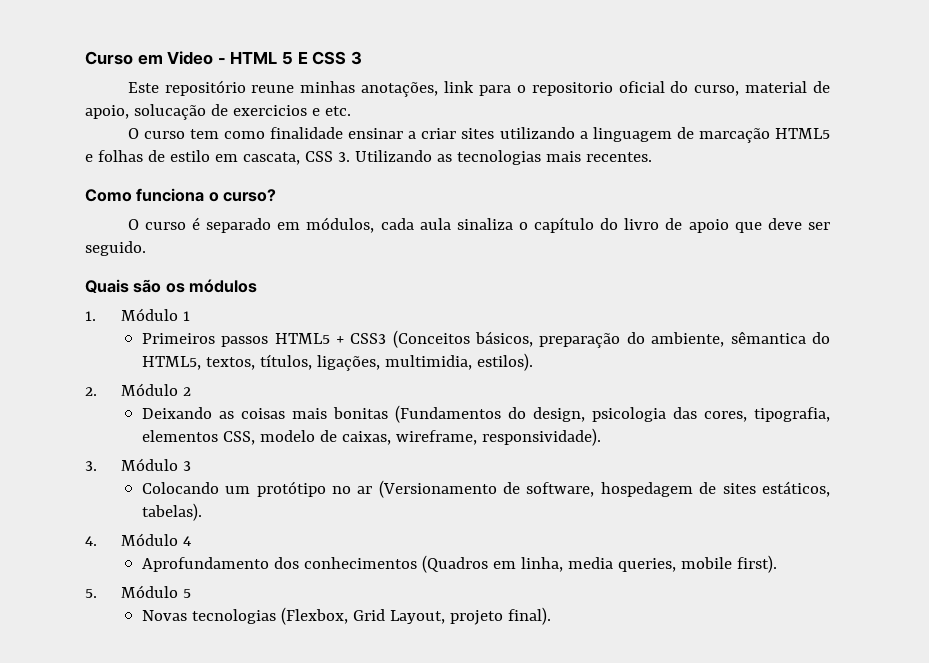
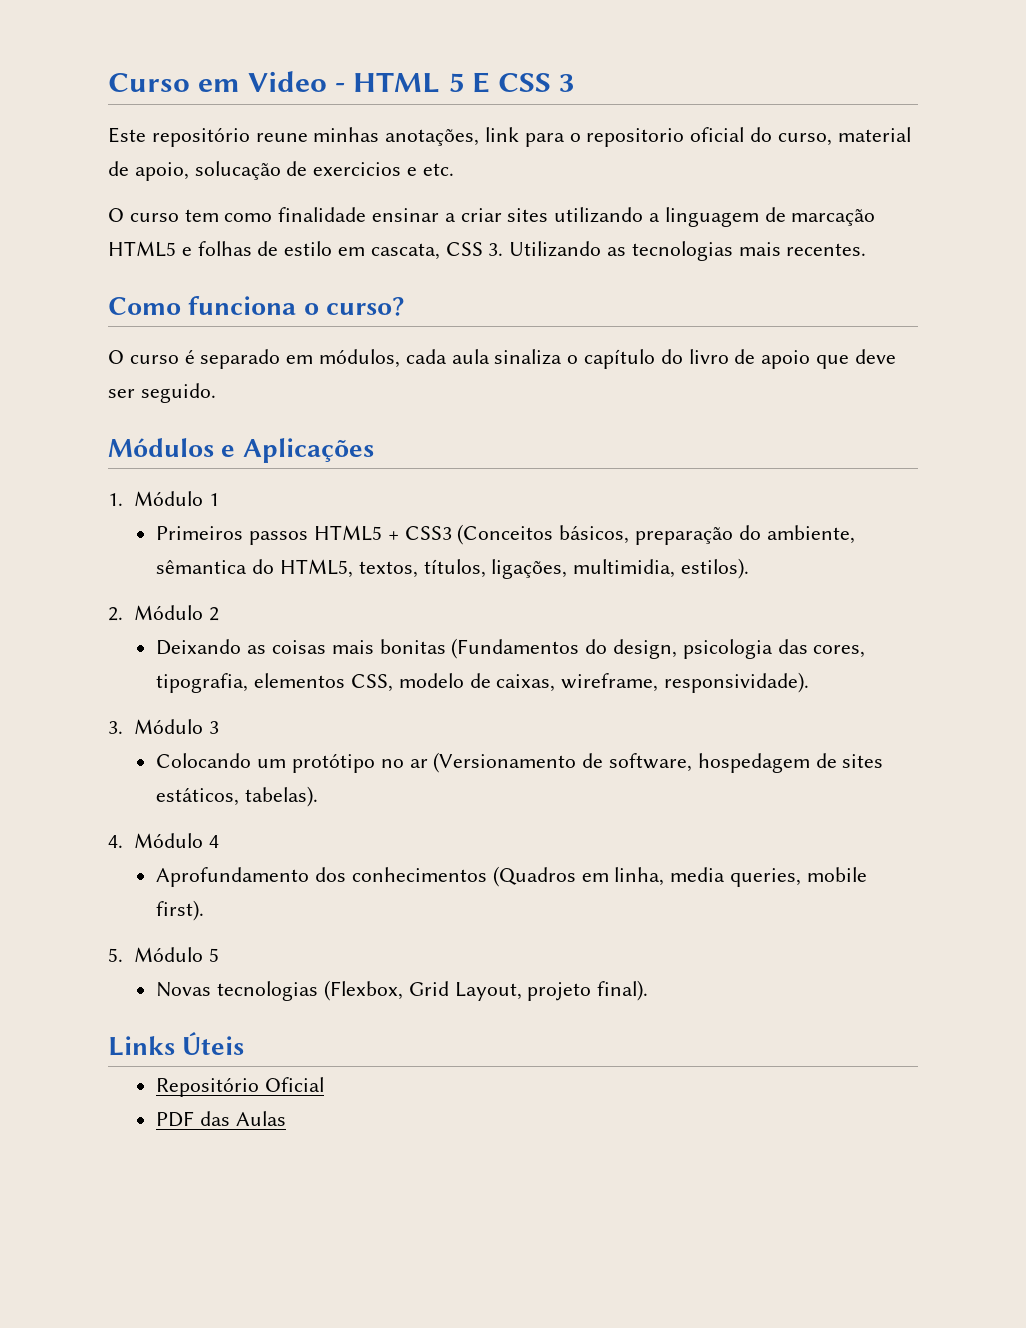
- Quais são os módulos
+ Módulos e Aplicações
+ Links Úteis
+ Repositório Oficial
+ PDF das Aulas

